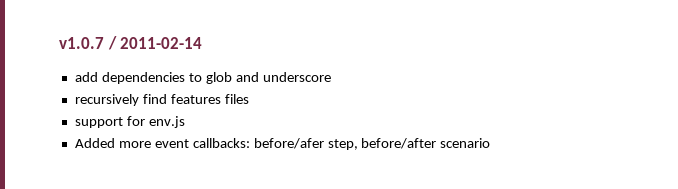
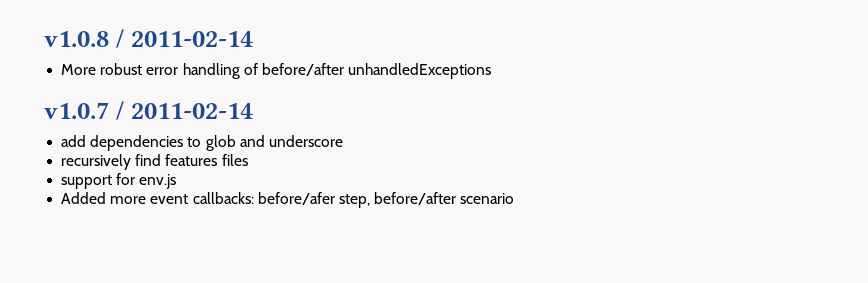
+ v1.0.8 / 2011-02-14
+ More robust error handling of before/after unhandledExceptions

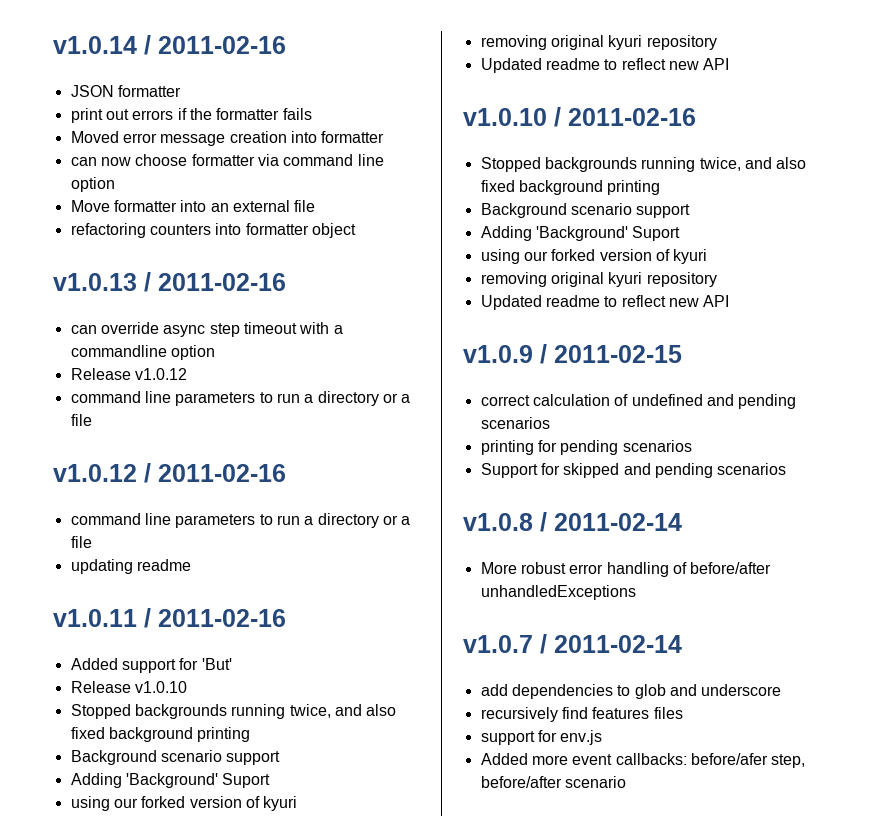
+ v1.0.14 / 2011-02-16
+ JSON formatter
+ print out errors if the formatter fails
+ Moved error message creation into formatter
+ can now choose formatter via command line option
+ Move formatter into an external file
+ refactoring counters into formatter object
+ v1.0.13 / 2011-02-16
+ can override async step timeout with a commandline option
+ Release v1.0.12
+ command line parameters to run a directory or a file
+ v1.0.12 / 2011-02-16
+ command line parameters to run a directory or a file
+ updating readme
+ v1.0.11 / 2011-02-16
+ Added support for 'But'
+ Release v1.0.10
+ Stopped backgrounds running twice, and also fixed background printing
+ Background scenario support
+ Adding 'Background' Suport
+ using our forked version of kyuri
+ removing original kyuri repository
+ Updated readme to reflect new API
+ v1.0.10 / 2011-02-16
+ Stopped backgrounds running twice, and also fixed background printing
+ Background scenario support
+ Adding 'Background' Suport
+ using our forked version of kyuri
+ removing original kyuri repository
+ Updated readme to reflect new API
+ v1.0.9 / 2011-02-15
+ correct calculation of undefined and pending scenarios
+ printing for pending scenarios
+ Support for skipped and pending scenarios

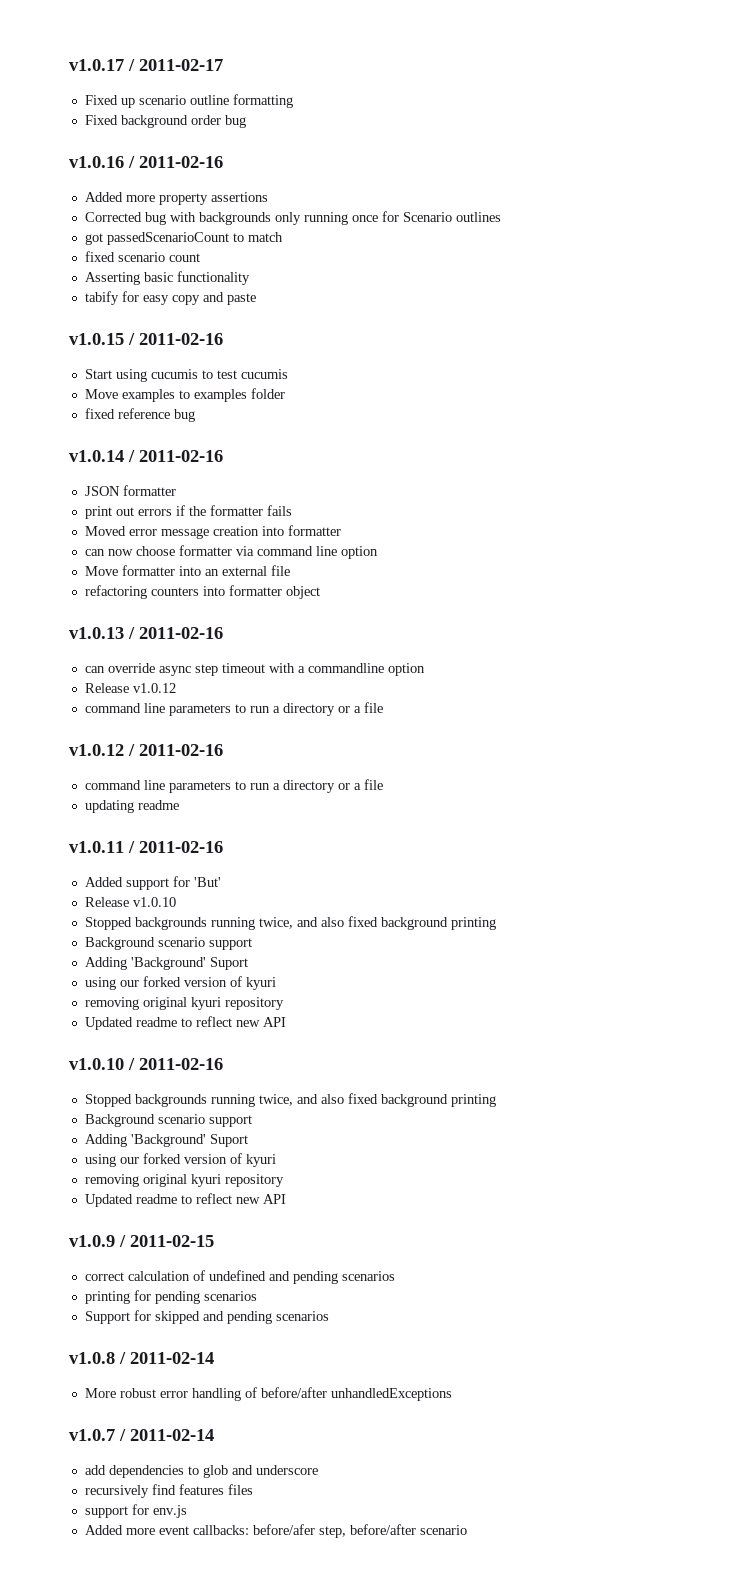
+ v1.0.17 / 2011-02-17
+ Fixed up scenario outline formatting
+ Fixed background order bug
+ v1.0.16 / 2011-02-16
+ Added more property assertions
+ Corrected bug with backgrounds only running once for Scenario outlines
+ got passedScenarioCount to match
+ fixed scenario count
+ Asserting basic functionality
+ tabify for easy copy and paste
+ v1.0.15 / 2011-02-16
+ Start using cucumis to test cucumis
+ Move examples to examples folder
+ fixed reference bug

